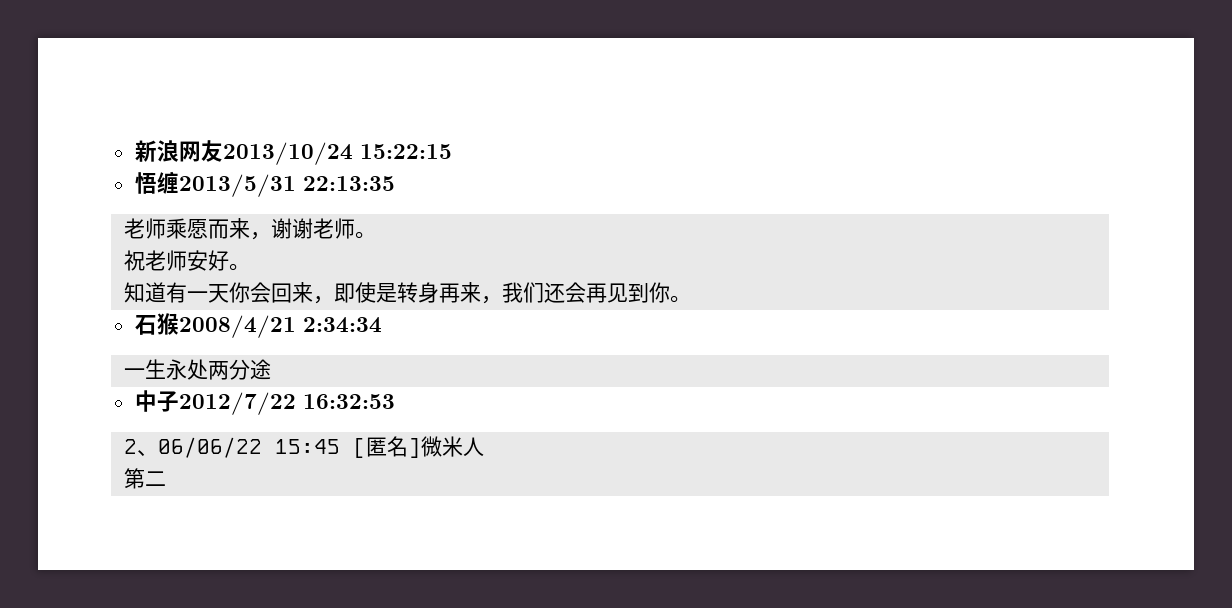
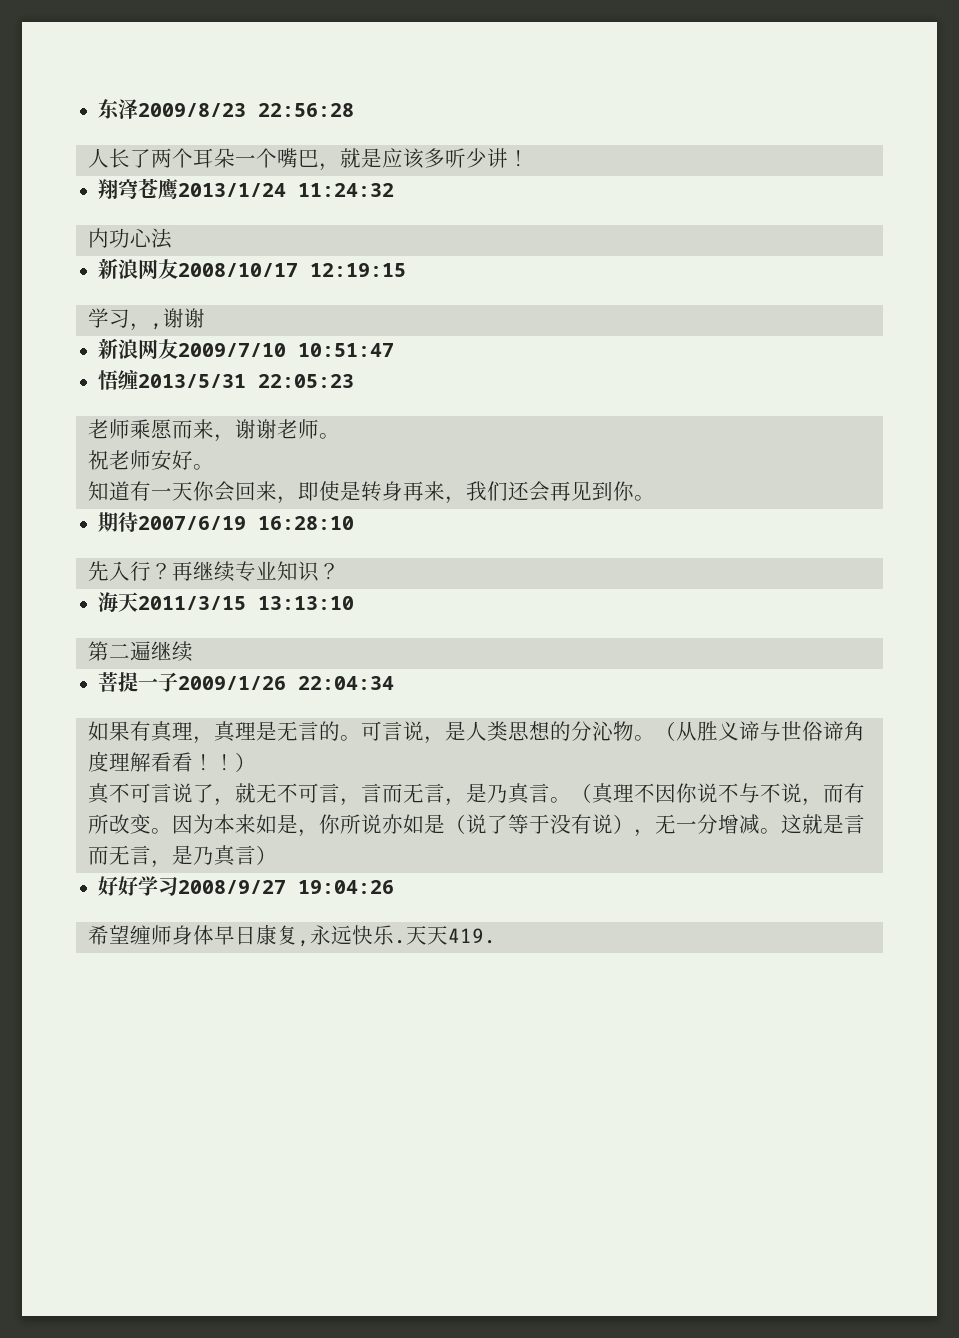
- 新浪网友2013/10/24 15:22:15
+ 东泽2009/8/23 22:56:28
+ 人长了两个耳朵一个嘴巴，就是应该多听少讲！
+ 翔穹苍鹰2013/1/24 11:24:32
+ 内功心法
+ 新浪网友2008/10/17 12:19:15
+ 学习，,谢谢
+ 新浪网友2009/7/10 10:51:47
- 悟缠2013/5/31 22:13:35
+ 悟缠2013/5/31 22:05:23
- 石猴2008/4/21 2:34:34
- 一生永处两分途
- 中子2012/7/22 16:32:53
- 2、06/06/22 15:45 [匿名]微米人
- 第二
+ 期待2007/6/19 16:28:10
+ 先入行？再继续专业知识？
+ 海天2011/3/15 13:13:10
+ 第二遍继续
+ 菩提一子2009/1/26 22:04:34
+ 如果有真理，真理是无言的。可言说，是人类思想的分沁物。（从胜义谛与世俗谛角度理解看看！！）
+ 真不可言说了，就无不可言，言而无言，是乃真言。（真理不因你说不与不说，而有所改变。因为本来如是，你所说亦如是（说了等于没有说），无一分增减。这就是言而无言，是乃真言）
+ 好好学习2008/9/27 19:04:26
+ 希望缠师身体早日康复,永远快乐.天天419.

